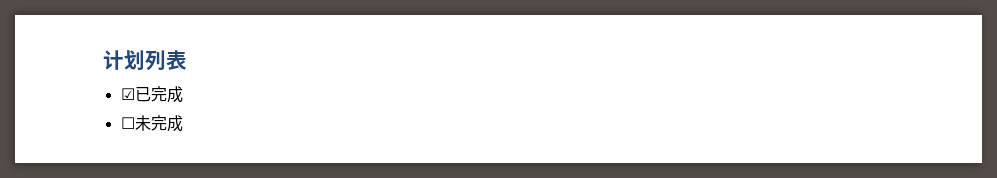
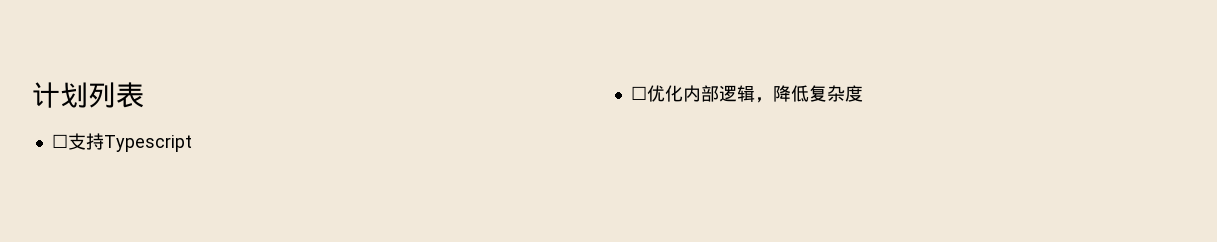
- ☑已完成
- ☐未完成
+ ☐支持Typescript
+ ☐优化内部逻辑，降低复杂度

